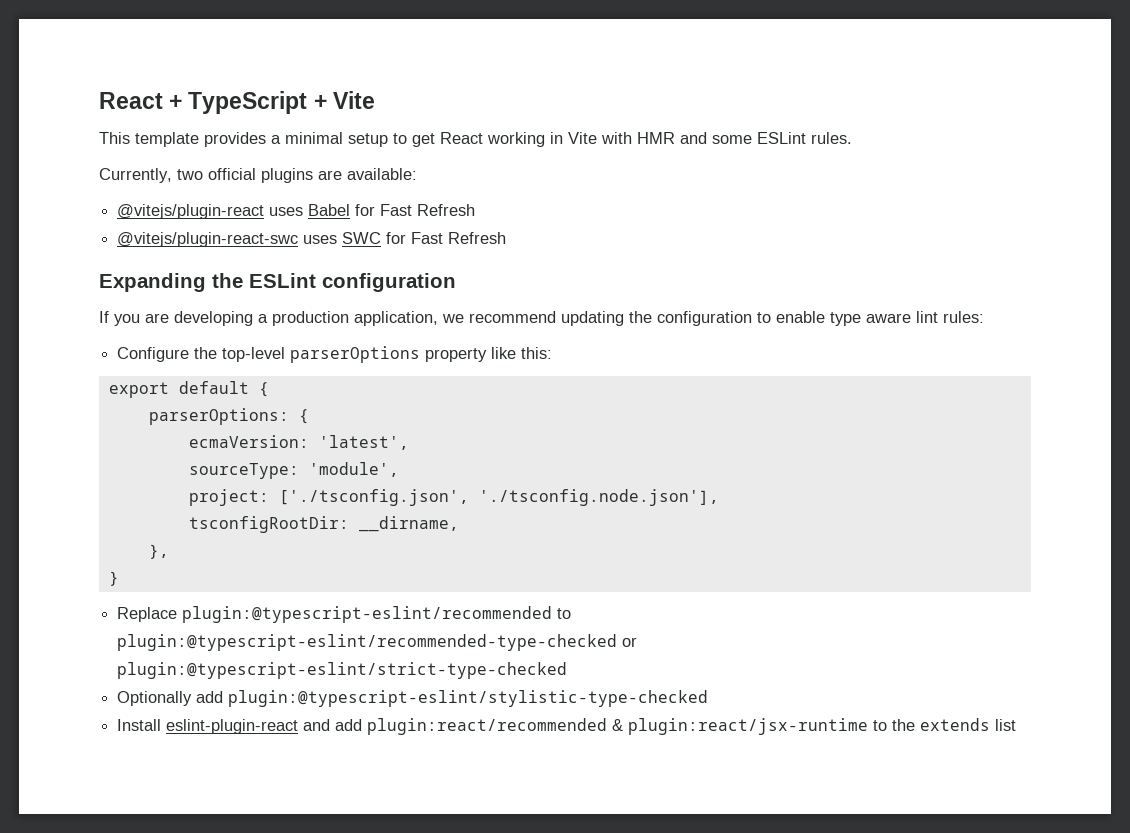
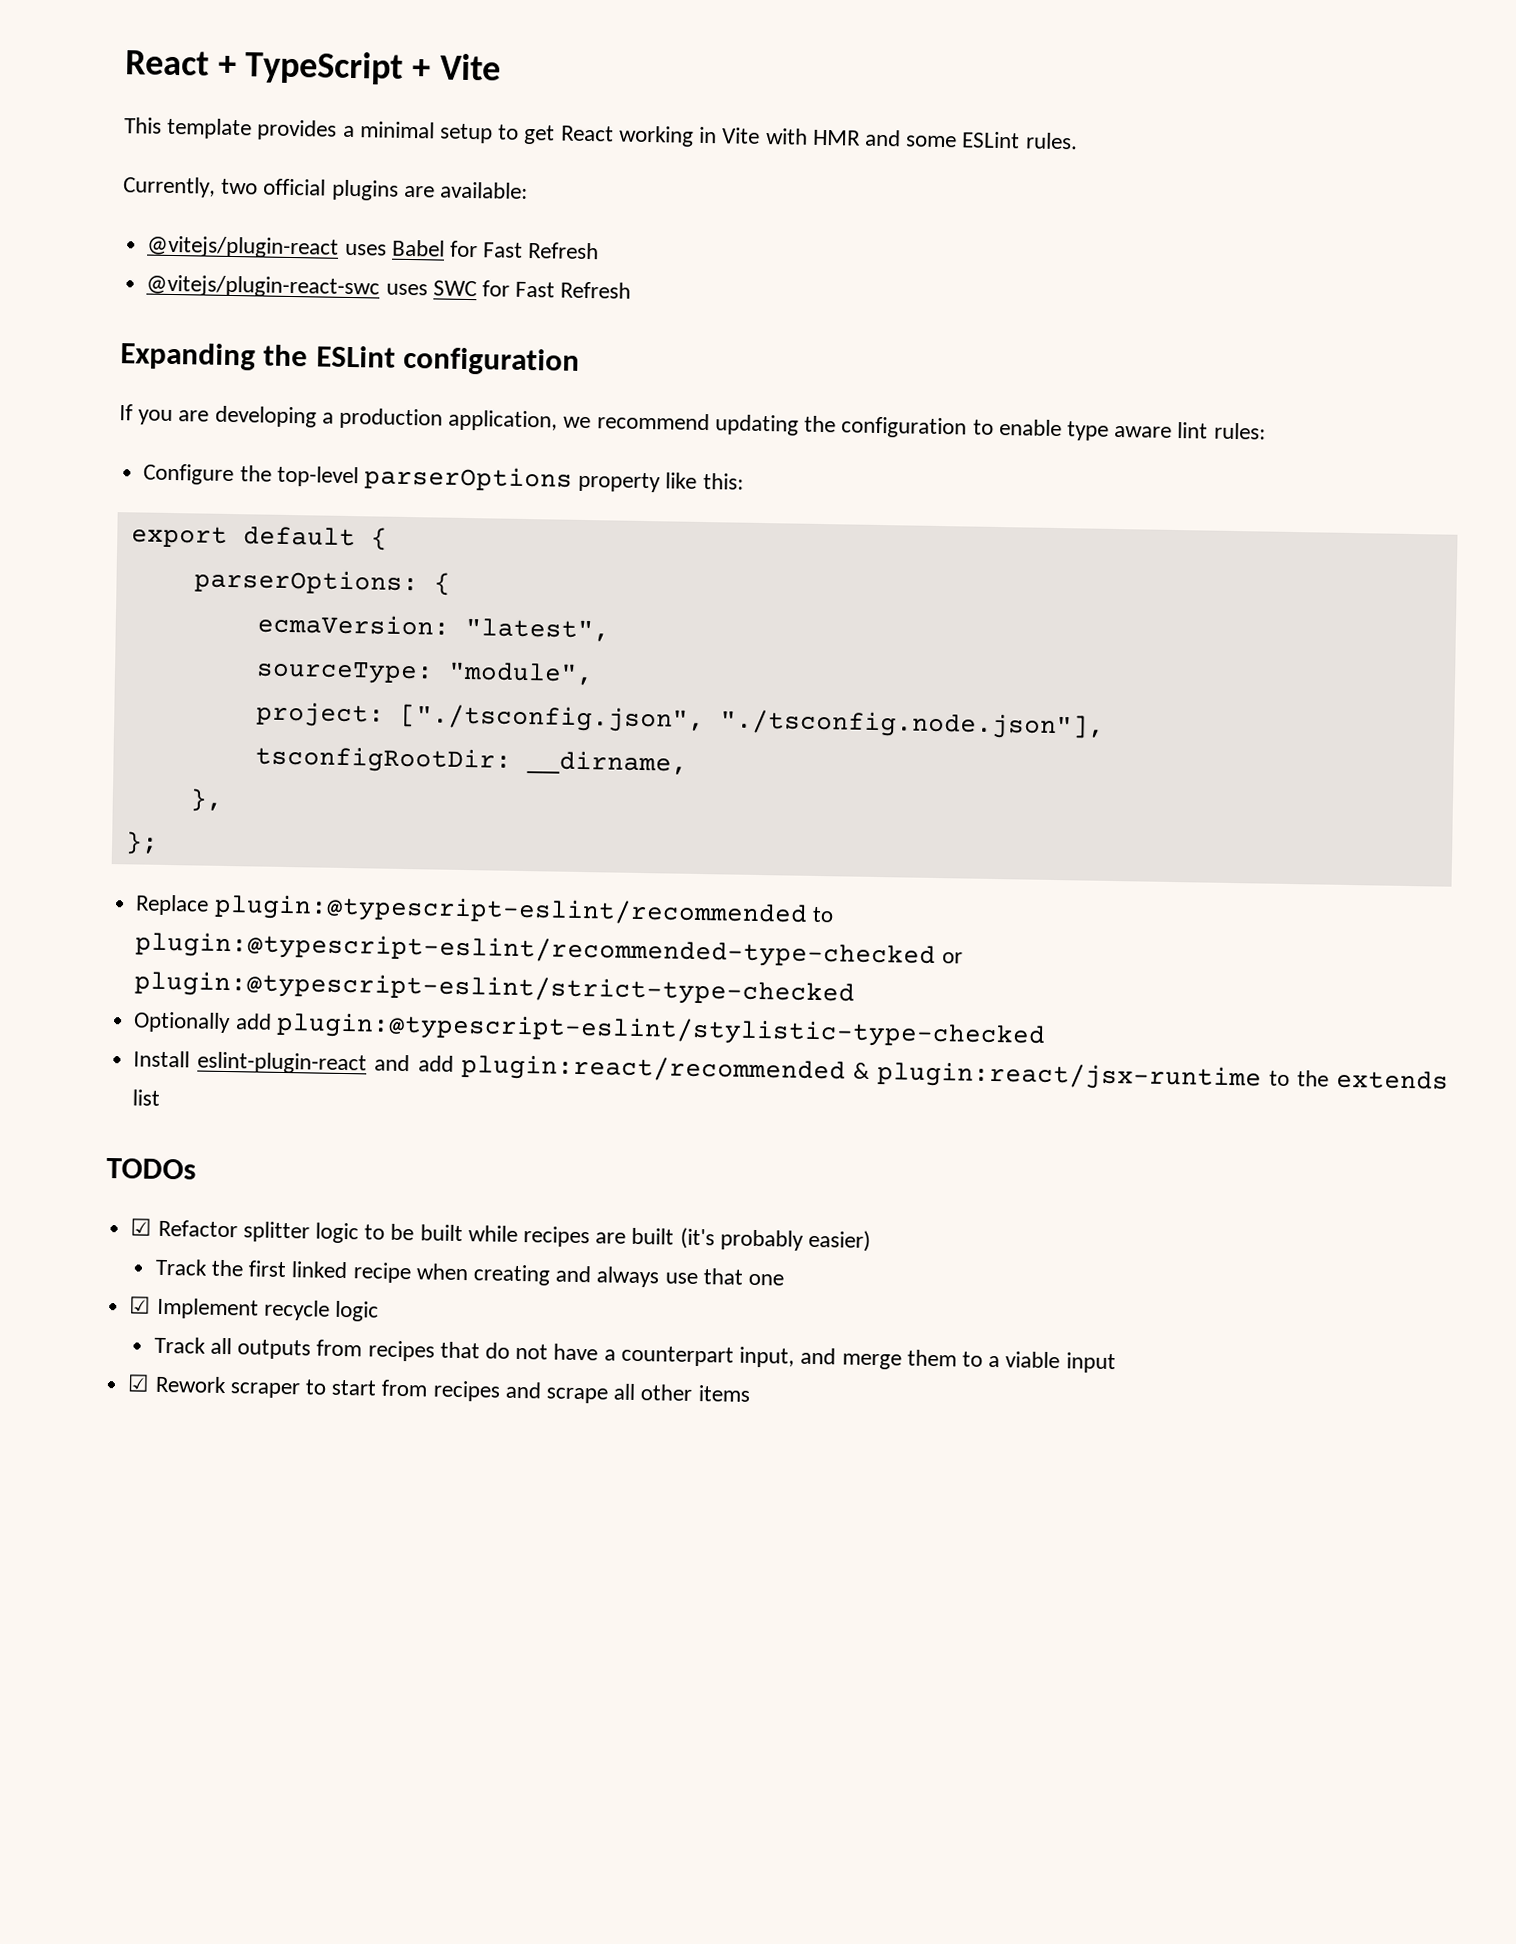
- ecmaVersion: 'latest',
+ ecmaVersion: "latest",
- sourceType: 'module',
+ sourceType: "module",
- project: ['./tsconfig.json', './tsconfig.node.json'],
+ project: ["./tsconfig.json", "./tsconfig.node.json"],
- }
+ };
+ TODOs
+ ☑ Refactor splitter logic to be built while recipes are built (it's probably easier)
+ Track the first linked recipe when creating and always use that one
+ ☑ Implement recycle logic
+ Track all outputs from recipes that do not have a counterpart input, and merge them to a viable input
+ ☑ Rework scraper to start from recipes and scrape all other items

